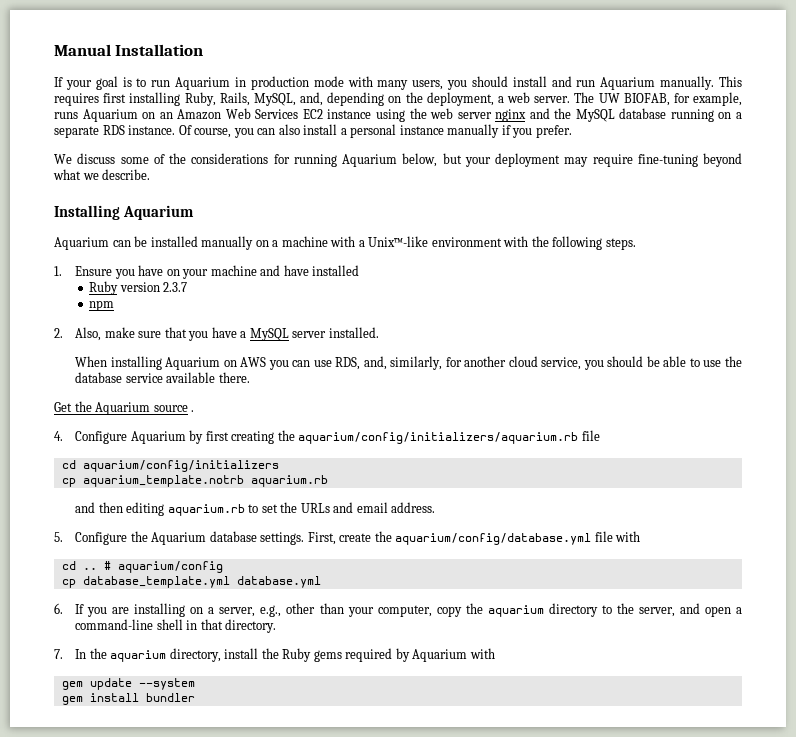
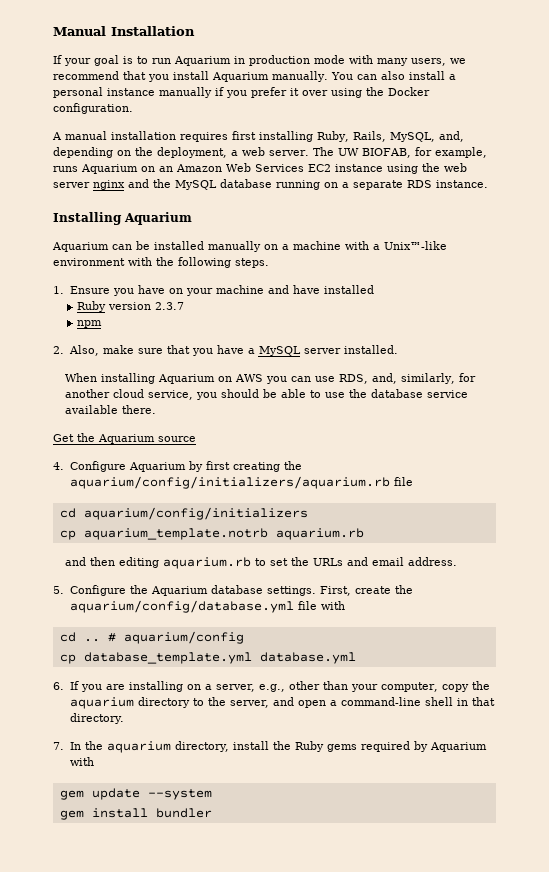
- If your goal is to run Aquarium in production mode with many users, you should install and run Aquarium manually. This requires first installing Ruby, Rails, MySQL, and, depending on the deployment, a web server.
+ If your goal is to run Aquarium in production mode with many users, we recommend that you install Aquarium manually. You can also install a personal instance manually if you prefer it over using the Docker configuration.
+ A manual installation requires first installing Ruby, Rails, MySQL, and, depending on the deployment, a web server.
- Of course, you can also install a personal instance manually if you prefer.
- We discuss some of the considerations for running Aquarium below, but your deployment may require fine-tuning beyond what we describe.
- Get the Aquarium source .
+ Get the Aquarium source

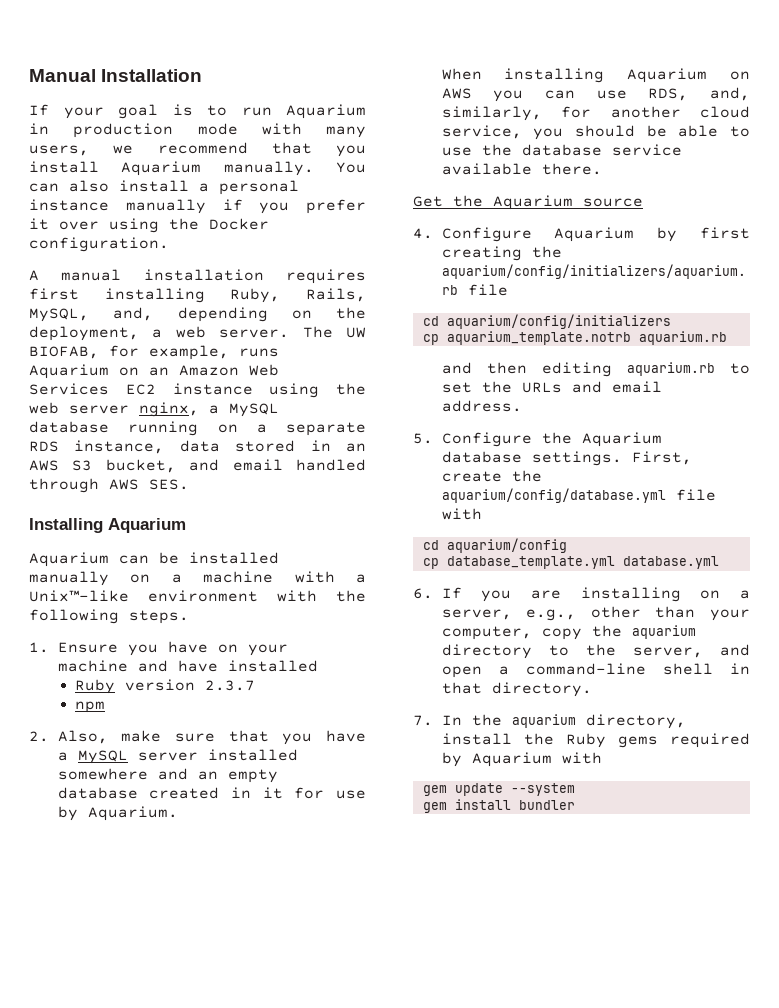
- The UW BIOFAB, for example, runs Aquarium on an Amazon Web Services EC2 instance using the web server nginx and the MySQL database running on a separate RDS instance.
+ The UW BIOFAB, for example, runs Aquarium on an Amazon Web Services EC2 instance using the web server nginx, a MySQL database running on a separate RDS instance, data stored in an AWS S3 bucket, and email handled through AWS SES.
- 2. Also, make sure that you have a MySQL server installed.
+ 2. Also, make sure that you have a MySQL server installed somewhere and an empty database created in it for use by Aquarium.
- cd .. # aquarium/config
+ cd aquarium/config

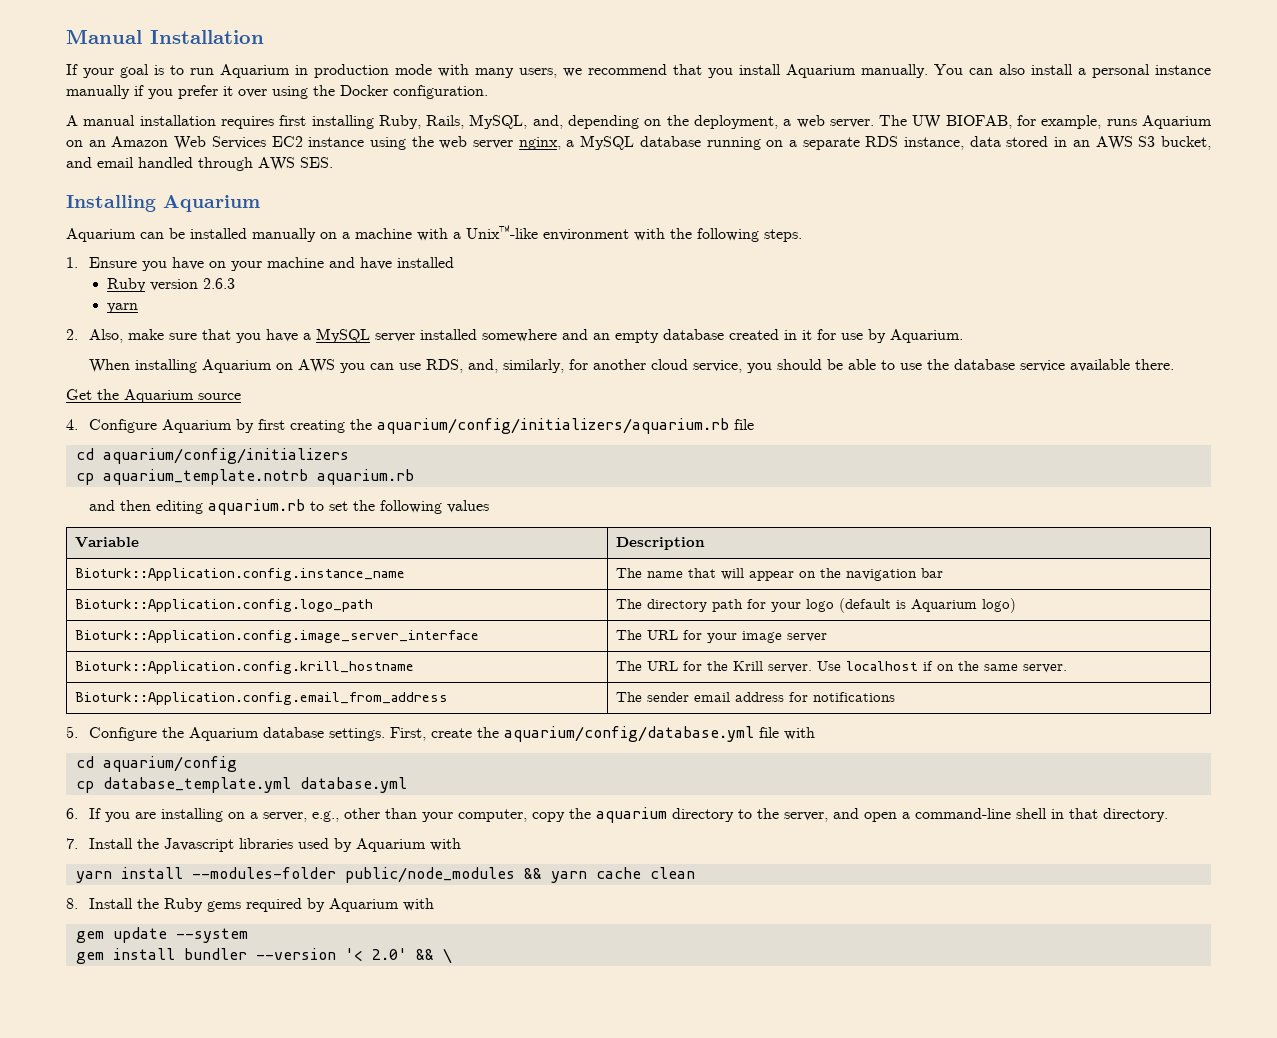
- Ruby version 2.3.7
- npm
+ Ruby version 2.6.3
+ yarn
- and then editing aquarium.rb to set the URLs and email address.
+ and then editing aquarium.rb to set the following values
+ Variable | Description
+ Bioturk::Application.config.instance_name | The name that will appear on the navigation bar
+ Bioturk::Application.config.logo_path | The directory path for your logo (default is Aquarium logo)
+ Bioturk::Application.config.image_server_interface | The URL for your image server
+ Bioturk::Application.config.krill_hostname | The URL for the Krill server. Use localhost if on the same server.
+ Bioturk::Application.config.email_from_address | The sender email address for notifications
- 7. In the aquarium directory, install the Ruby gems required by Aquarium with
+ 7. Install the Javascript libraries used by Aquarium with
+ yarn install --modules-folder public/node_modules && yarn cache clean
+ 8. Install the Ruby gems required by Aquarium with
- gem install bundler
+ gem install bundler --version '< 2.0' && \

